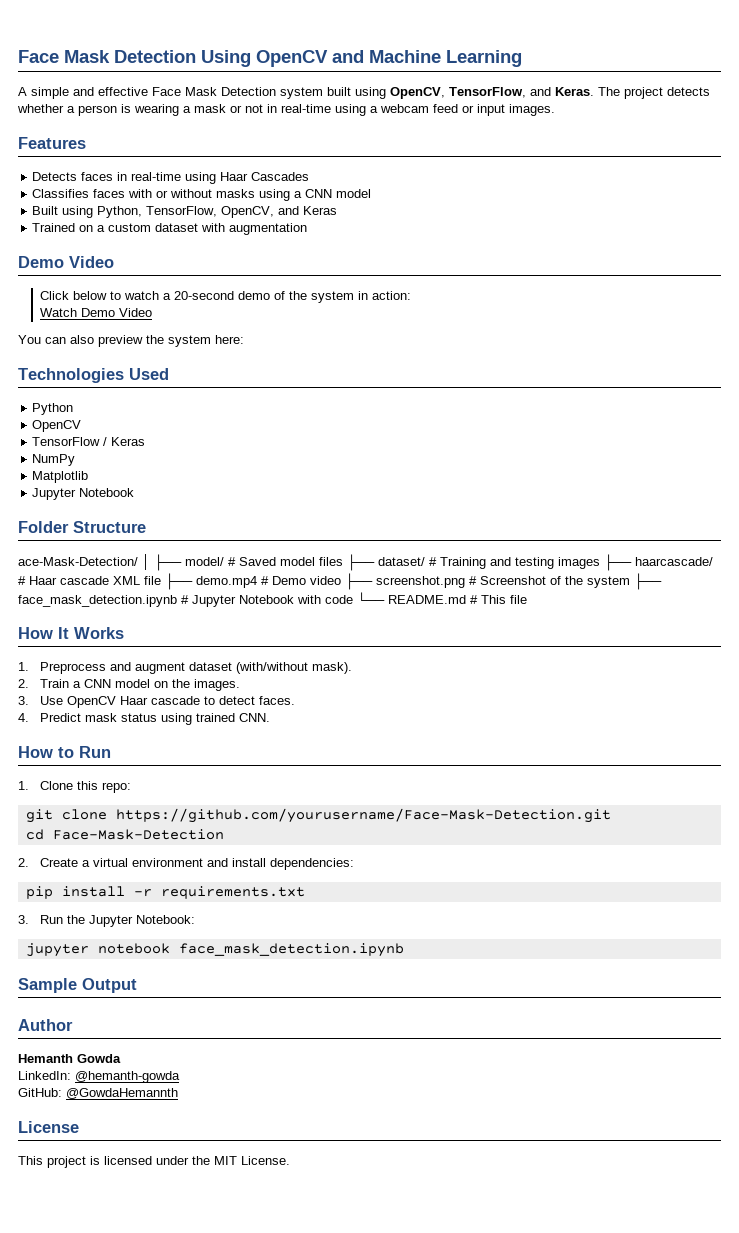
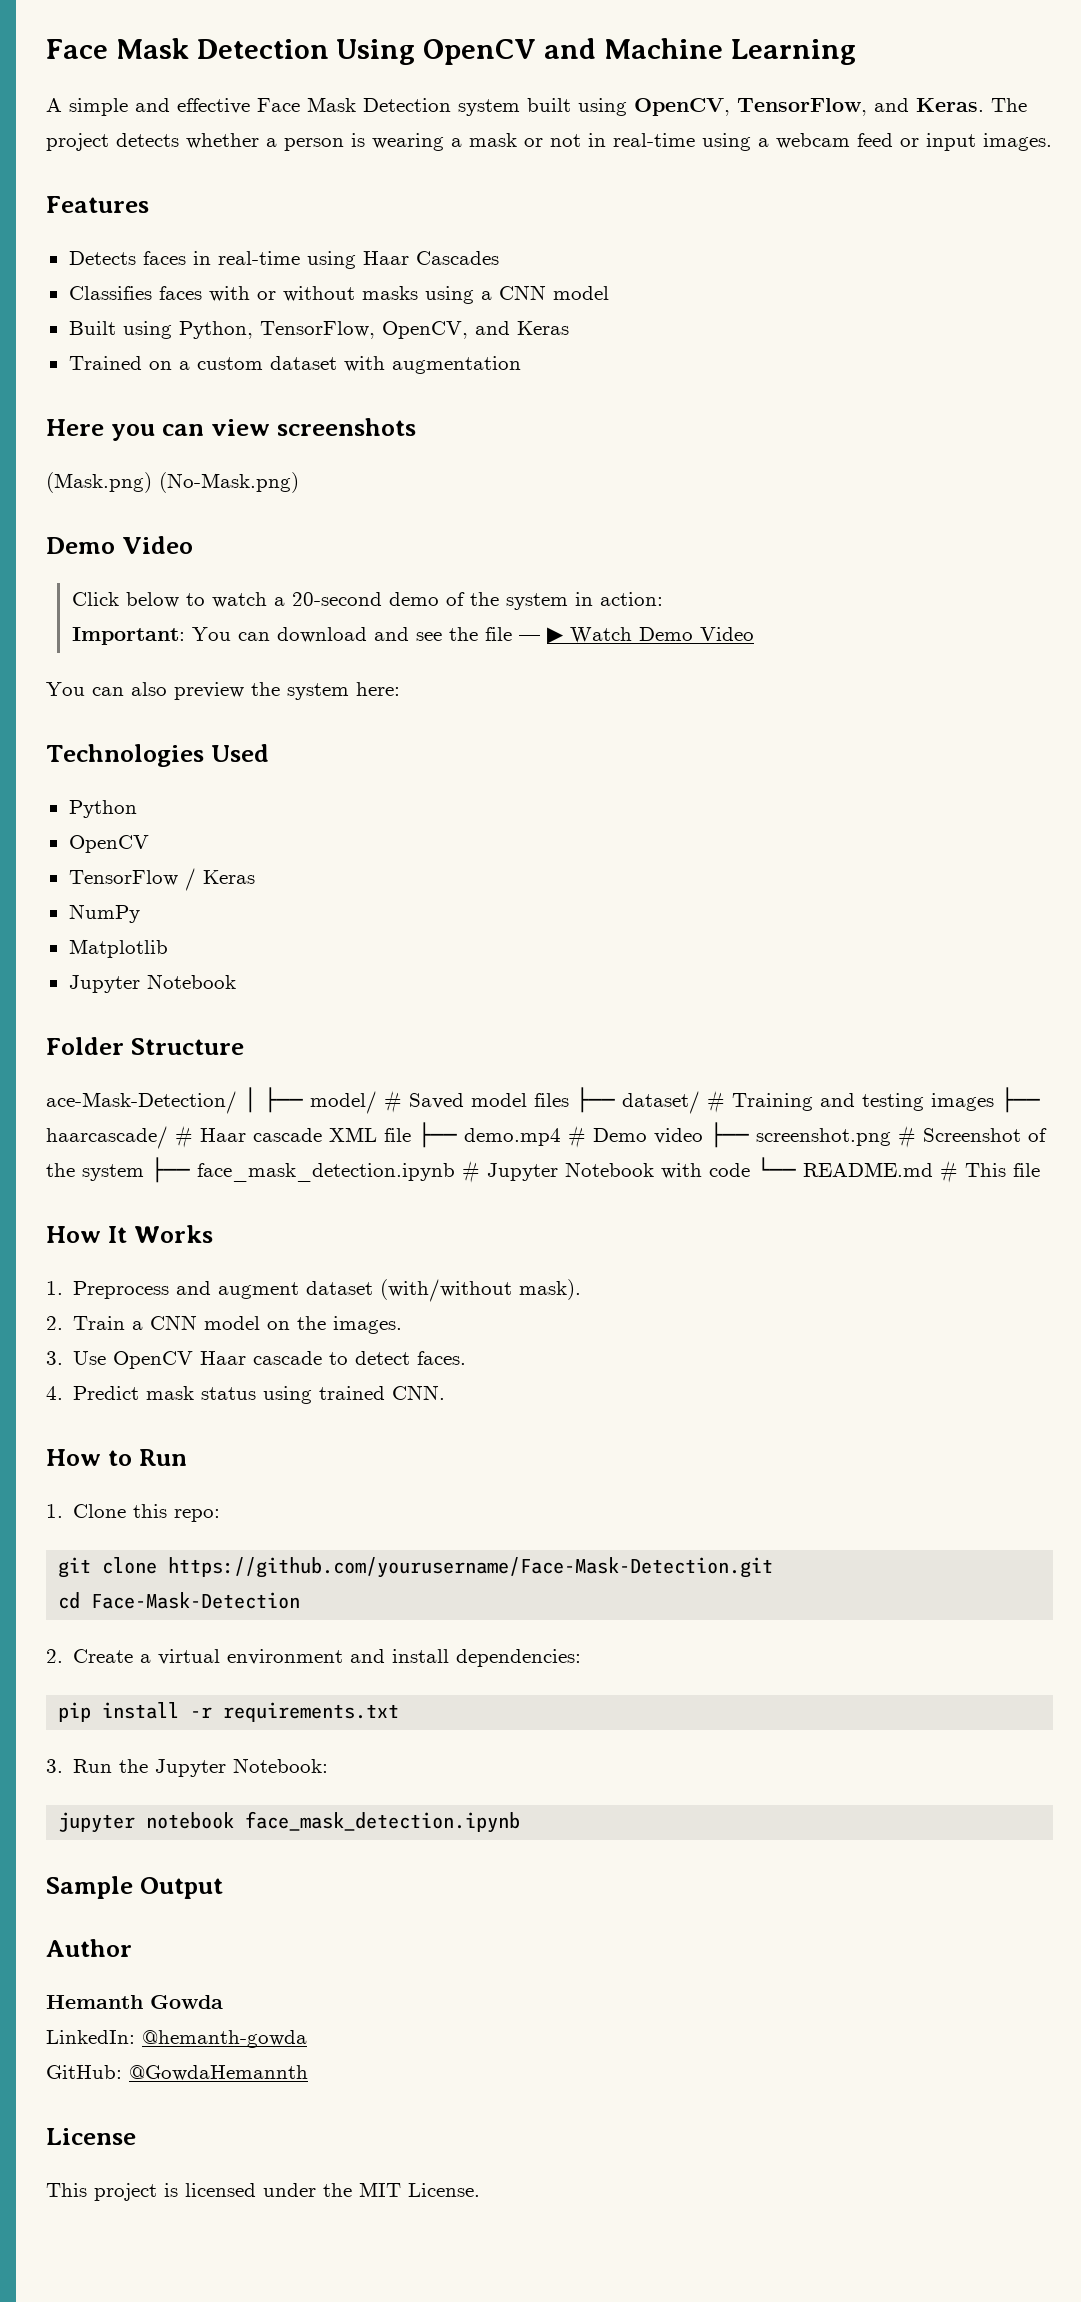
+ Here you can view screenshots
+ (Mask.png) (No-Mask.png)
- Watch Demo Video
+ Important: You can download and see the file — ▶ Watch Demo Video

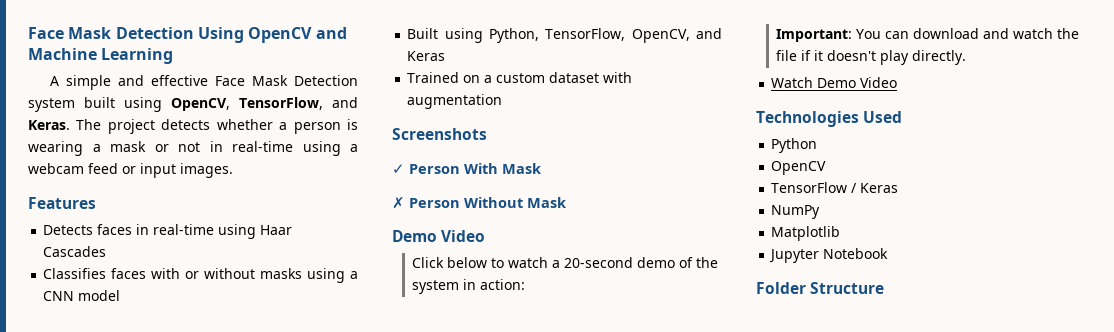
- Here you can view screenshots
- (Mask.png) (No-Mask.png)
+ Screenshots
+ ✓ Person With Mask
+ ✗ Person Without Mask
- Important: You can download and see the file — ▶ Watch Demo Video
- You can also preview the system here:
+ Important: You can download and watch the file if it doesn't play directly.
+ Watch Demo Video
- ace-Mask-Detection/ │ ├── model/ # Saved model files ├── dataset/ # Training and testing images ├── haarcascade/ # Haar cascade XML file ├── demo.mp4 # Demo video ├── screenshot.png # Screenshot of the system ├── face_mask_detection.ipynb # Jupyter Notebook with code └── README.md # This file
- How It Works
- 1. Preprocess and augment dataset (with/without mask).
- 2. Train a CNN model on the images.
- 3. Use OpenCV Haar cascade to detect faces.
- 4. Predict mask status using trained CNN.
- How to Run
- 1. Clone this repo:
- git clone https://github.com/yourusername/Face-Mask-Detection.git
- cd Face-Mask-Detection
- 2. Create a virtual environment and install dependencies:
- pip install -r requirements.txt
- 3. Run the Jupyter Notebook:
- jupyter notebook face_mask_detection.ipynb
- Sample Output
- Author
- Hemanth Gowda
- LinkedIn: @hemanth-gowda
- GitHub: @GowdaHemannth
- License
- This project is licensed under the MIT License.

